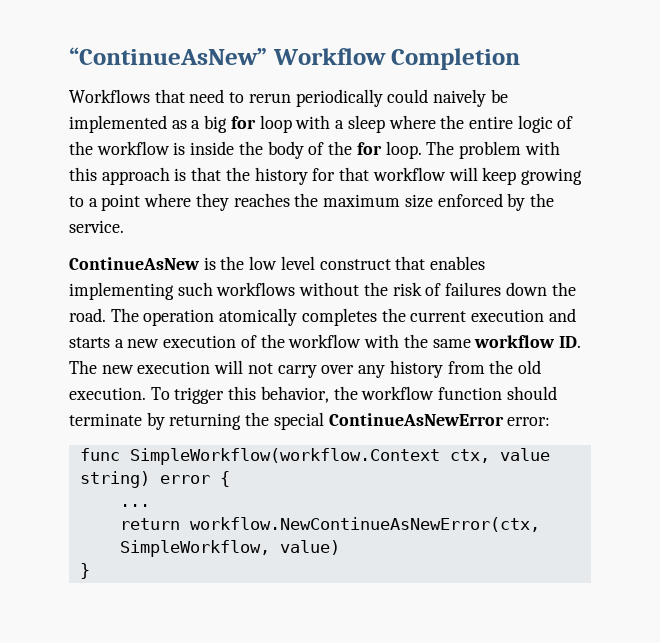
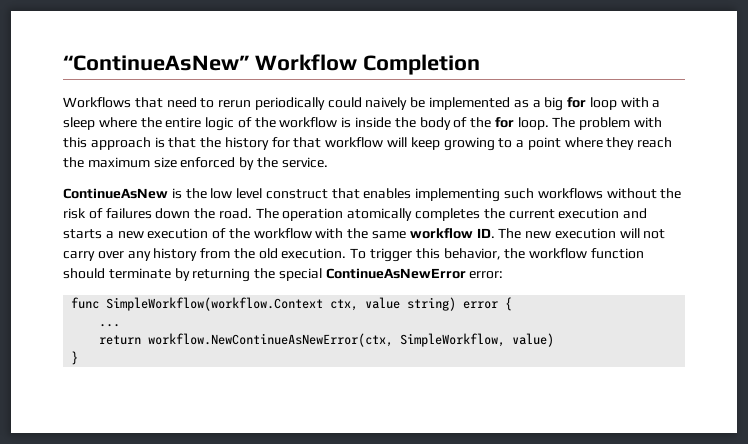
- The problem with this approach is that the history for that workflow will keep growing to a point where they reaches the maximum size enforced by the service.
+ The problem with this approach is that the history for that workflow will keep growing to a point where they reach the maximum size enforced by the service.

